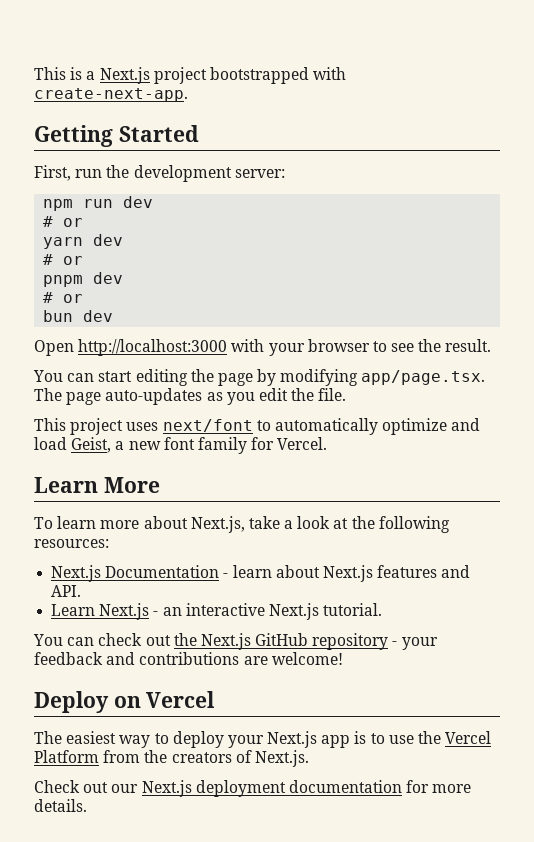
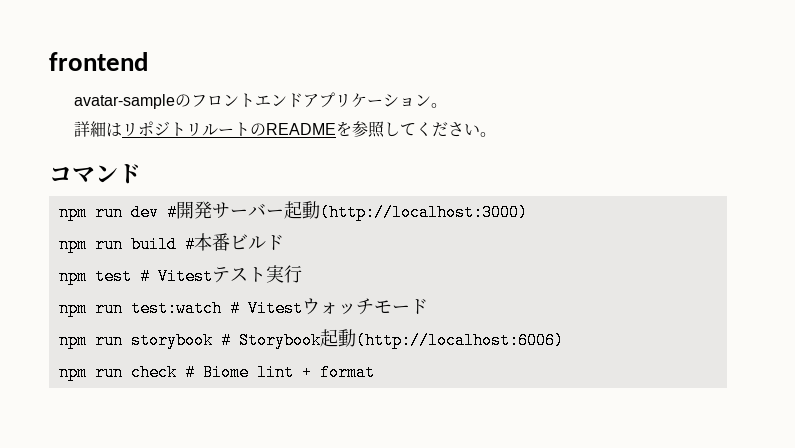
- This is a Next.js project bootstrapped with create-next-app.
- Getting Started
- First, run the development server:
- npm run dev
- # or
- yarn dev
- # or
- pnpm dev
- # or
- bun dev
- Open http://localhost:3000 with your browser to see the result.
- You can start editing the page by modifying app/page.tsx. The page auto-updates as you edit the file.
- This project uses next/font to automatically optimize and load Geist, a new font family for Vercel.
- Learn More
- To learn more about Next.js, take a look at the following resources:
- Next.js Documentation - learn about Next.js features and API.
- Learn Next.js - an interactive Next.js tutorial.
- You can check out the Next.js GitHub repository - your feedback and contributions are welcome!
- Deploy on Vercel
- The easiest way to deploy your Next.js app is to use the Vercel Platform from the creators of Next.js.
- Check out our Next.js deployment documentation for more details.
+ frontend
+ avatar-sampleのフロントエンドアプリケーション。
+ 詳細はリポジトリルートのREADMEを参照してください。
+ コマンド
+ npm run dev #開発サーバー起動(http://localhost:3000)
+ npm run build #本番ビルド
+ npm test # Vitestテスト実行
+ npm run test:watch # Vitestウォッチモード
+ npm run storybook # Storybook起動(http://localhost:6006)
+ npm run check # Biome lint + format

